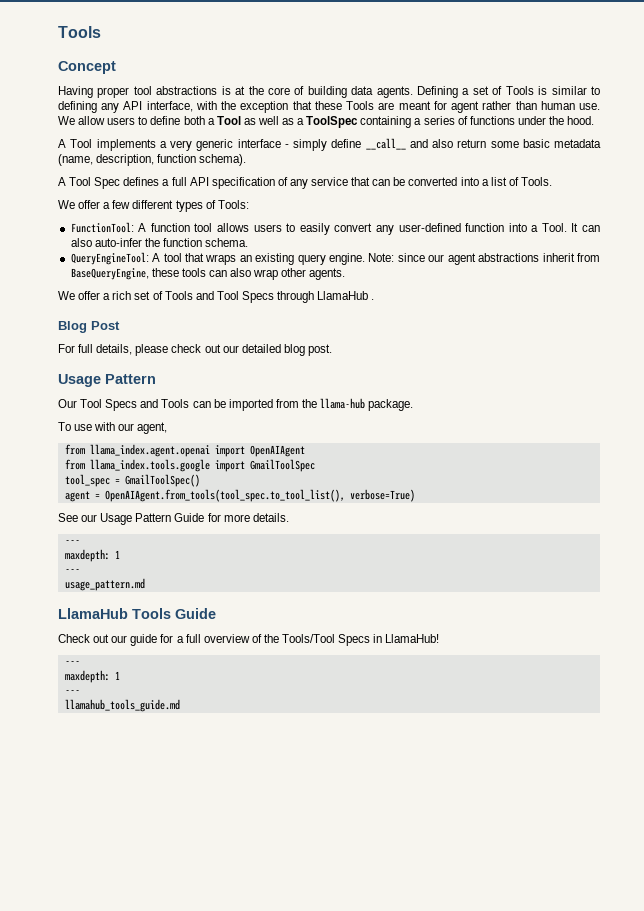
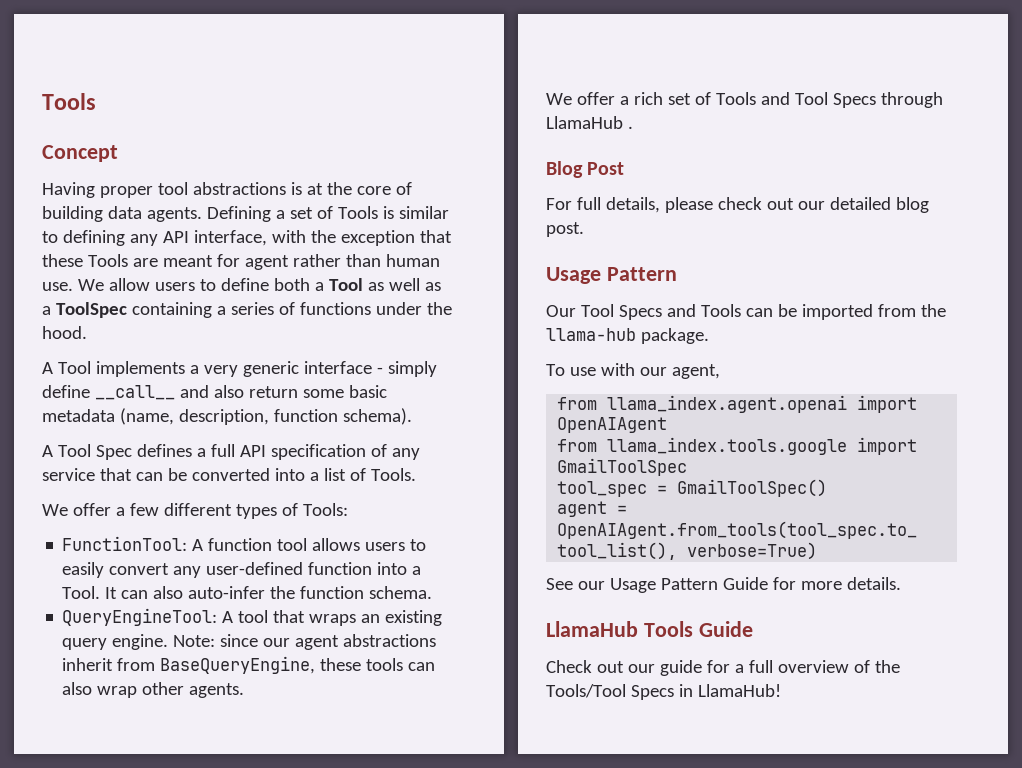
  See our Usage Pattern Guide for more details.
- ---
- maxdepth: 1
- ---
- usage_pattern.md
  Check out our guide for a full overview of the Tools/Tool Specs in LlamaHub!
- ---
- maxdepth: 1
- ---
- llamahub_tools_guide.md

